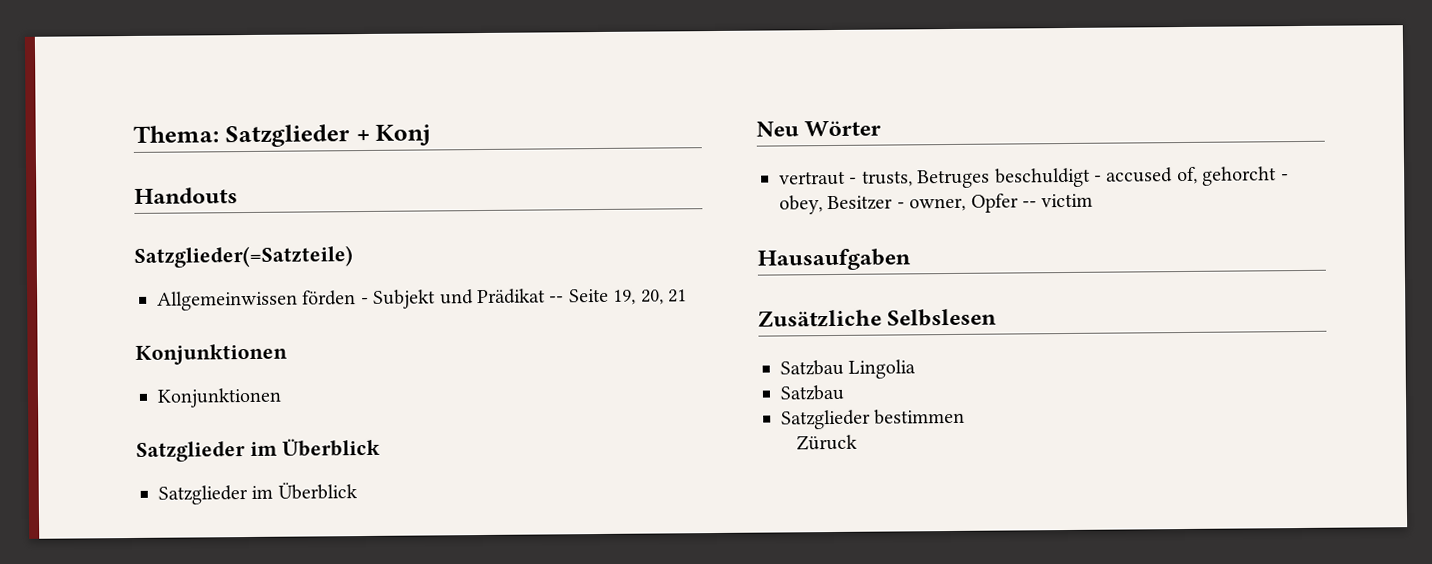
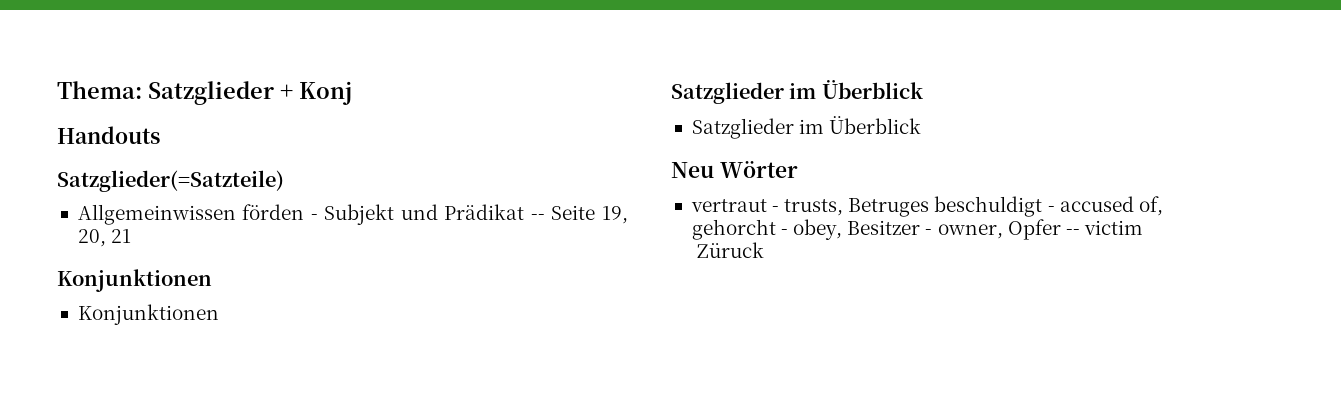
- Hausaufgaben
- Zusätzliche Selbslesen
- Satzbau Lingolia
- Satzbau
- Satzglieder bestimmen

